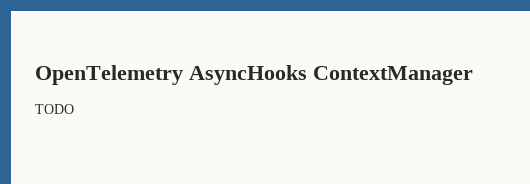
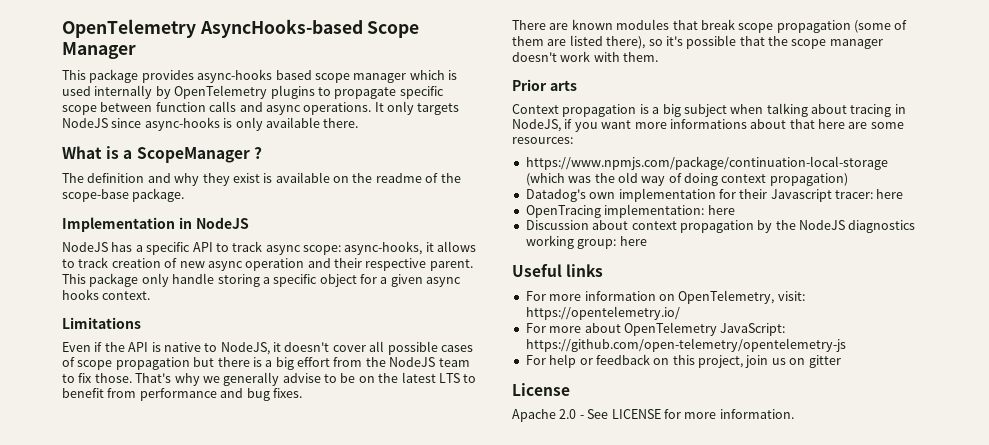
- OpenTelemetry AsyncHooks ContextManager
- TODO
+ OpenTelemetry AsyncHooks-based Scope Manager
+ This package provides async-hooks based scope manager which is used internally by OpenTelemetry plugins to propagate specific scope between function calls and async operations. It only targets NodeJS since async-hooks is only available there.
+ What is a ScopeManager ?
+ The definition and why they exist is available on the readme of the scope-base package.
+ Implementation in NodeJS
+ NodeJS has a specific API to track async scope: async-hooks, it allows to track creation of new async operation and their respective parent. This package only handle storing a specific object for a given async hooks context.
+ Limitations
+ Even if the API is native to NodeJS, it doesn't cover all possible cases of scope propagation but there is a big effort from the NodeJS team to fix those. That's why we generally advise to be on the latest LTS to benefit from performance and bug fixes.
+ There are known modules that break scope propagation (some of them are listed there), so it's possible that the scope manager doesn't work with them.
+ Prior arts
+ Context propagation is a big subject when talking about tracing in NodeJS, if you want more informations about that here are some resources:
+ https://www.npmjs.com/package/continuation-local-storage (which was the old way of doing context propagation)
+ Datadog's own implementation for their Javascript tracer: here
+ OpenTracing implementation: here
+ Discussion about context propagation by the NodeJS diagnostics working group: here
+ Useful links
+ For more information on OpenTelemetry, visit: https://opentelemetry.io/
+ For more about OpenTelemetry JavaScript: https://github.com/open-telemetry/opentelemetry-js
+ For help or feedback on this project, join us on gitter
+ License
+ Apache 2.0 - See LICENSE for more information.

